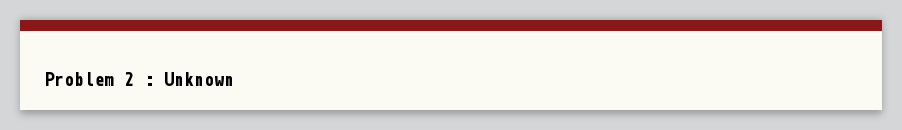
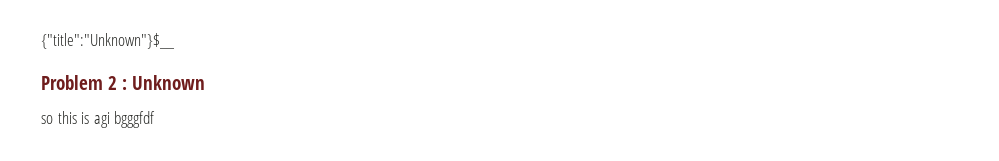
+ {"title":"Unknown"}$__
+ so this is agi bgggfdf

